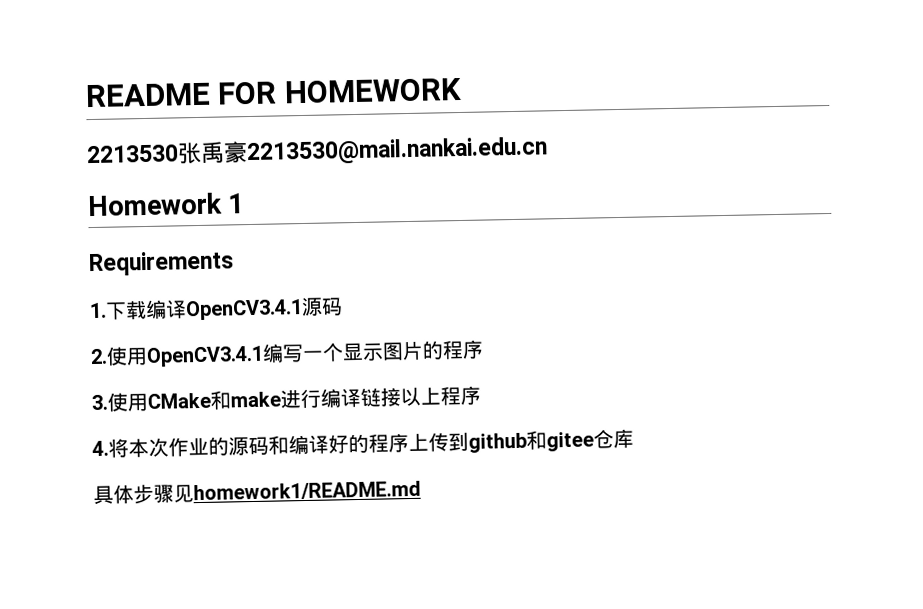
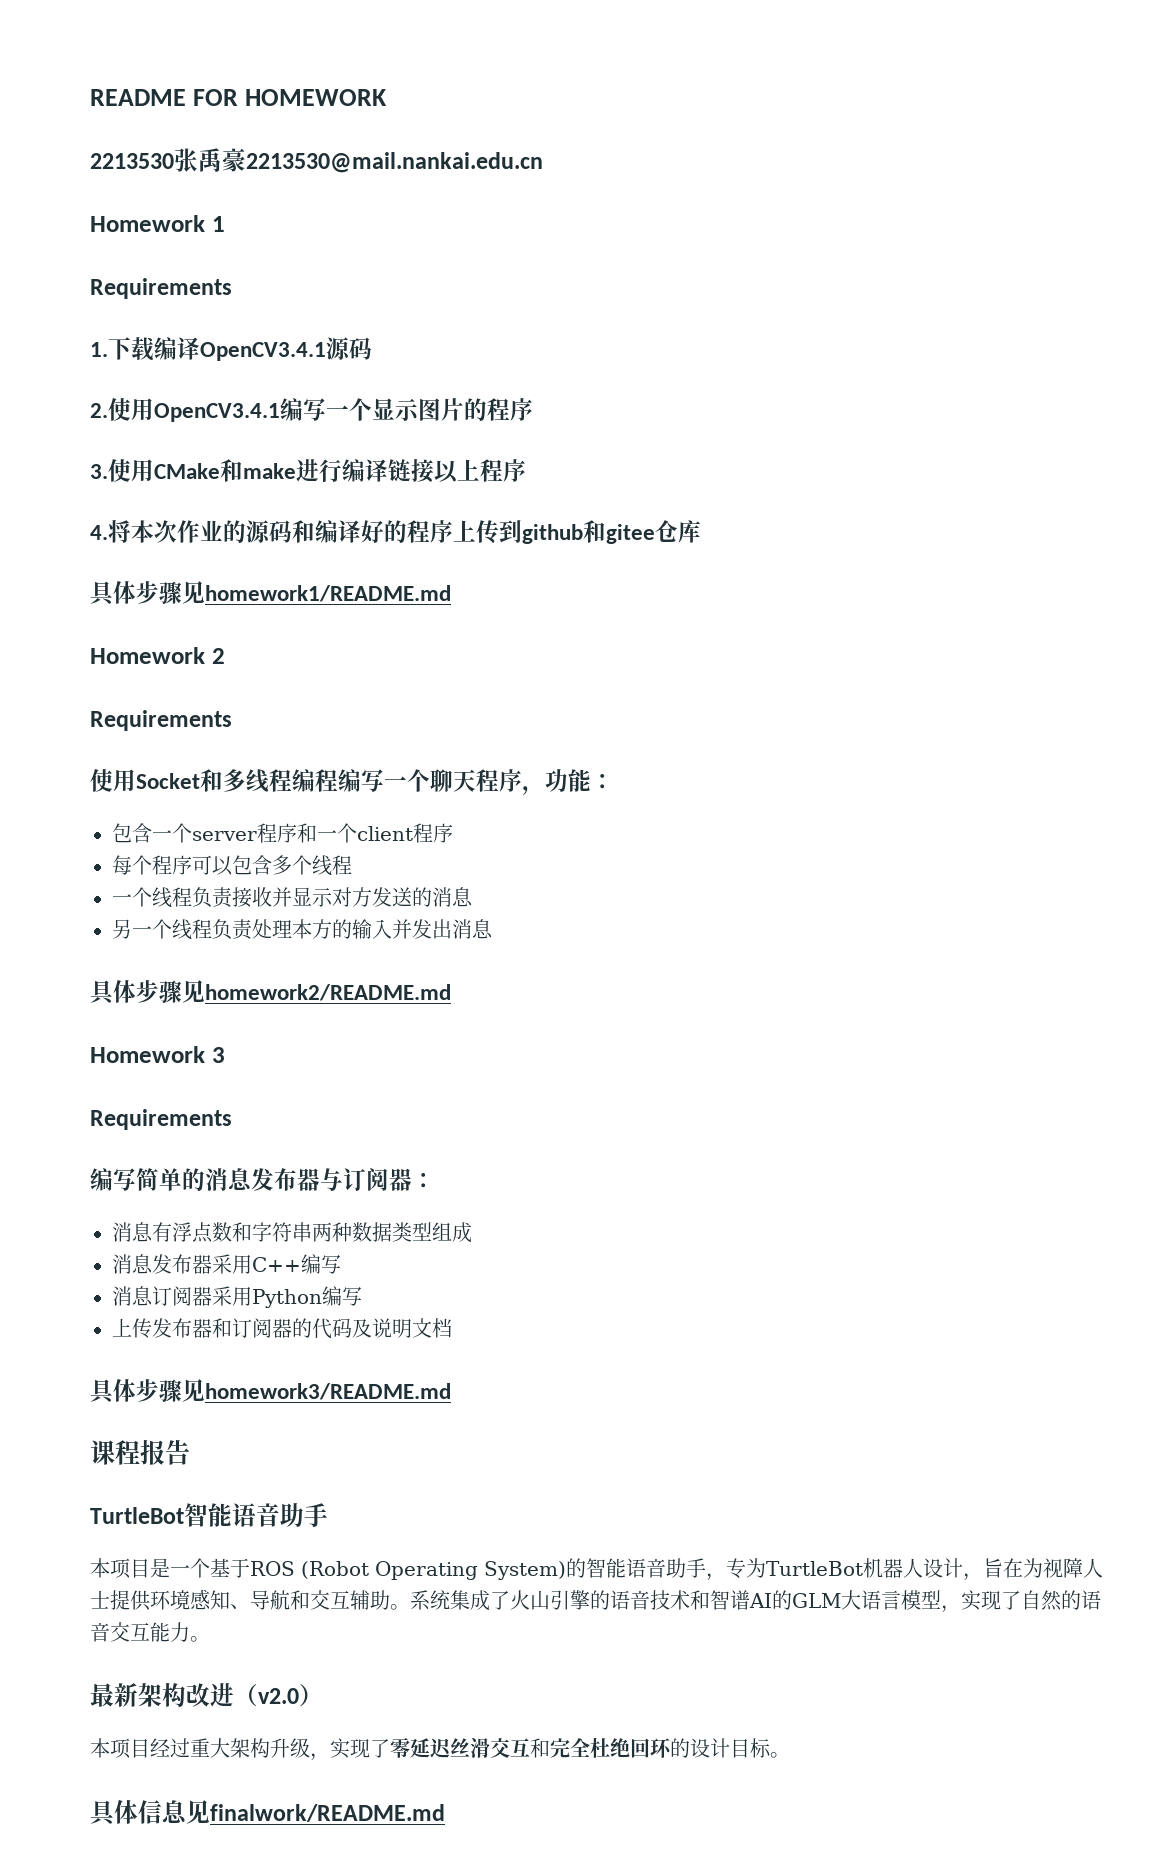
+ Homework 2
+ Requirements
+ 使用Socket和多线程编程编写一个聊天程序，功能：
+ 包含一个server程序和一个client程序
+ 每个程序可以包含多个线程
+ 一个线程负责接收并显示对方发送的消息
+ 另一个线程负责处理本方的输入并发出消息
+ 具体步骤见homework2/README.md
+ Homework 3
+ Requirements
+ 编写简单的消息发布器与订阅器：
+ 消息有浮点数和字符串两种数据类型组成
+ 消息发布器采用C++编写
+ 消息订阅器采用Python编写
+ 上传发布器和订阅器的代码及说明文档
+ 具体步骤见homework3/README.md
+ 课程报告
+ TurtleBot智能语音助手
+ 本项目是一个基于ROS (Robot Operating System)的智能语音助手，专为TurtleBot机器人设计，旨在为视障人士提供环境感知、导航和交互辅助。系统集成了火山引擎的语音技术和智谱AI的GLM大语言模型，实现了自然的语音交互能力。
+ 最新架构改进（v2.0）
+ 本项目经过重大架构升级，实现了零延迟丝滑交互和完全杜绝回环的设计目标。
+ 具体信息见finalwork/README.md

